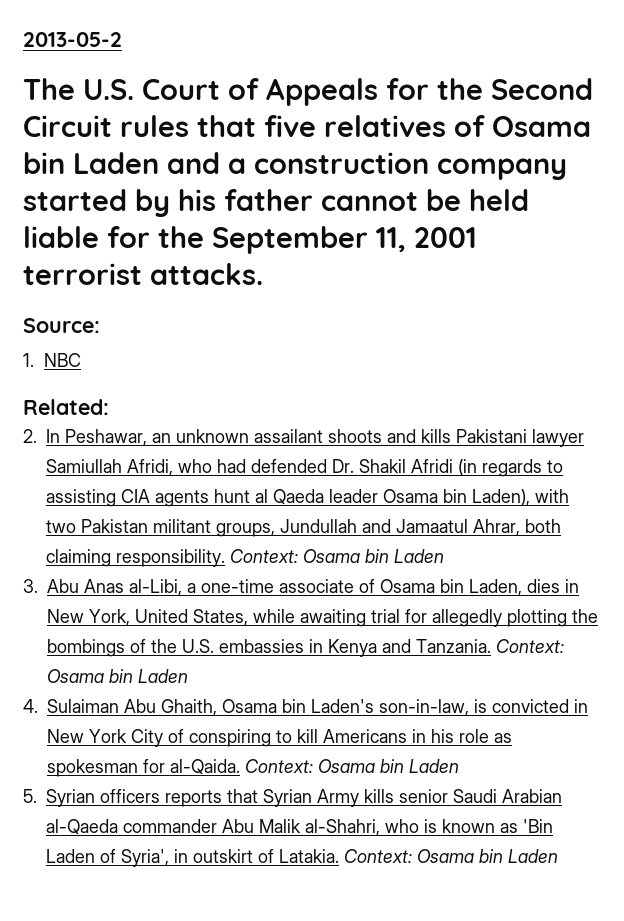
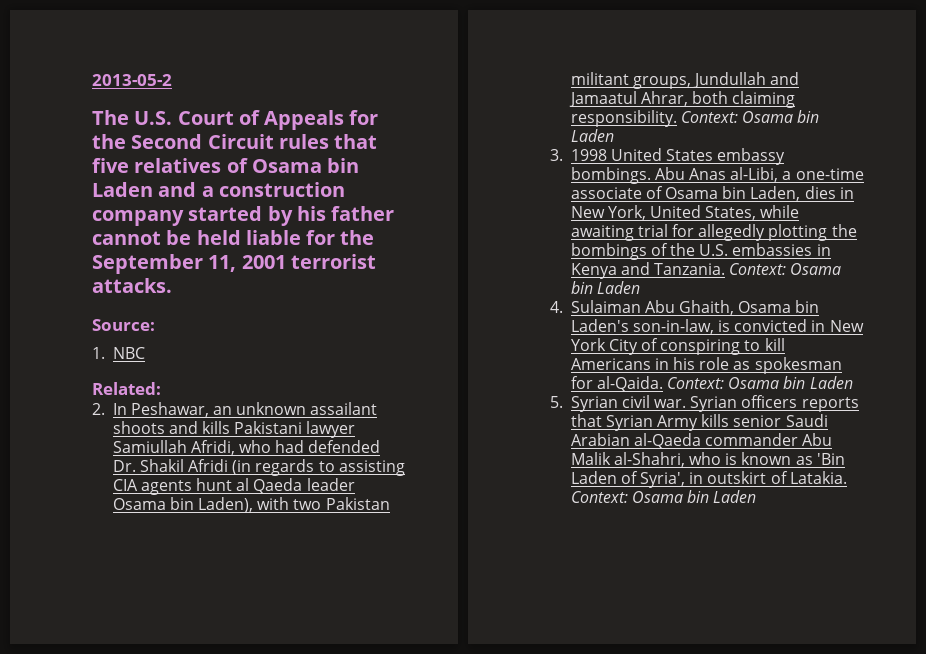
- 3. Abu Anas al-Libi, a one-time associate of Osama bin Laden, dies in New York, United States, while awaiting trial for allegedly plotting the bombings of the U.S. embassies in Kenya and Tanzania.
+ 3. 1998 United States embassy bombings. Abu Anas al-Libi, a one-time associate of Osama bin Laden, dies in New York, United States, while awaiting trial for allegedly plotting the bombings of the U.S. embassies in Kenya and Tanzania.
- 5. Syrian officers reports that Syrian Army kills senior Saudi Arabian al-Qaeda commander Abu Malik al-Shahri, who is known as 'Bin Laden of Syria', in outskirt of Latakia.
+ 5. Syrian civil war. Syrian officers reports that Syrian Army kills senior Saudi Arabian al-Qaeda commander Abu Malik al-Shahri, who is known as 'Bin Laden of Syria', in outskirt of Latakia.

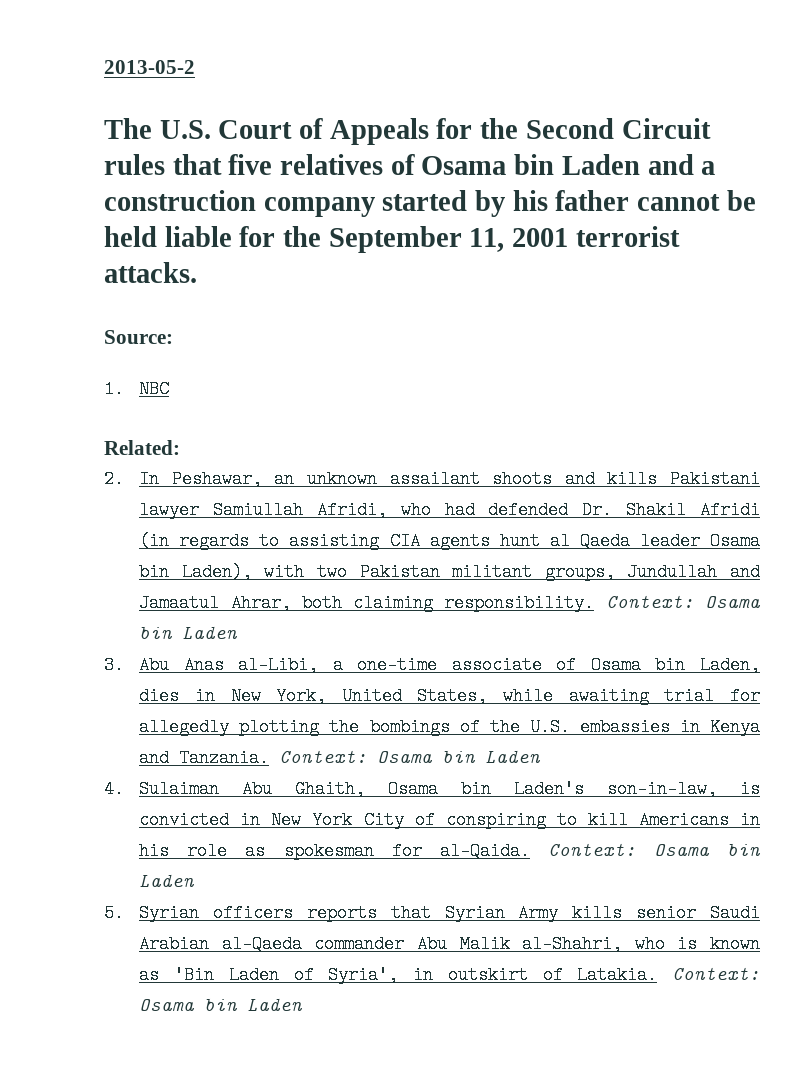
- 3. 1998 United States embassy bombings. Abu Anas al-Libi, a one-time associate of Osama bin Laden, dies in New York, United States, while awaiting trial for allegedly plotting the bombings of the U.S. embassies in Kenya and Tanzania.
+ 3. Abu Anas al-Libi, a one-time associate of Osama bin Laden, dies in New York, United States, while awaiting trial for allegedly plotting the bombings of the U.S. embassies in Kenya and Tanzania.
- 5. Syrian civil war. Syrian officers reports that Syrian Army kills senior Saudi Arabian al-Qaeda commander Abu Malik al-Shahri, who is known as 'Bin Laden of Syria', in outskirt of Latakia.
+ 5. Syrian officers reports that Syrian Army kills senior Saudi Arabian al-Qaeda commander Abu Malik al-Shahri, who is known as 'Bin Laden of Syria', in outskirt of Latakia.

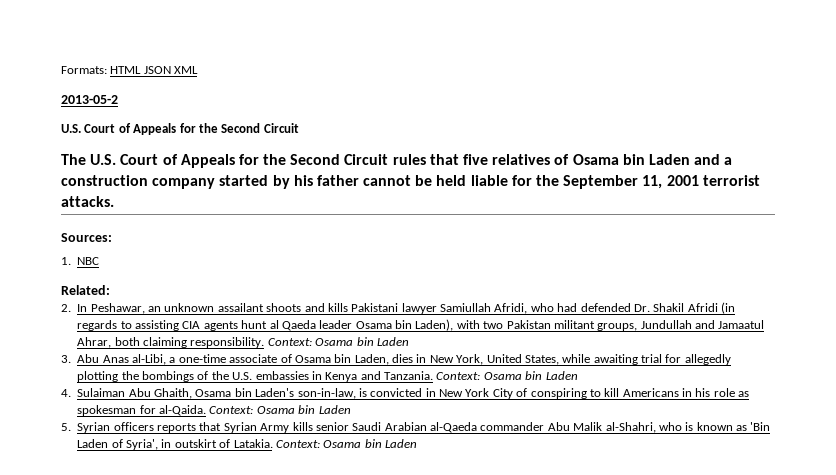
+ Formats: HTML JSON XML
  2013-05-2
+ U.S. Court of Appeals for the Second Circuit
- Source:
+ Sources:

